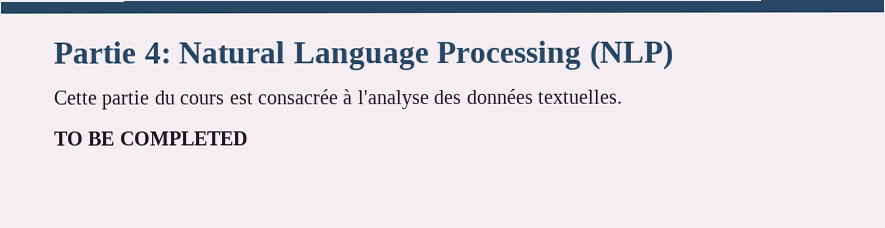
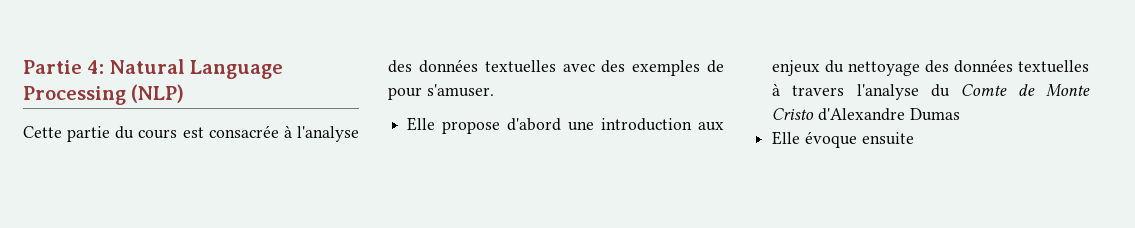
- Cette partie du cours est consacrée à l'analyse des données textuelles.
- TO BE COMPLETED
+ Cette partie du cours est consacrée à l'analyse des données textuelles avec des exemples de pour s'amuser.
+ Elle propose d'abord une introduction aux enjeux du nettoyage des données textuelles à travers l'analyse du Comte de Monte Cristo d'Alexandre Dumas
+ Elle évoque ensuite

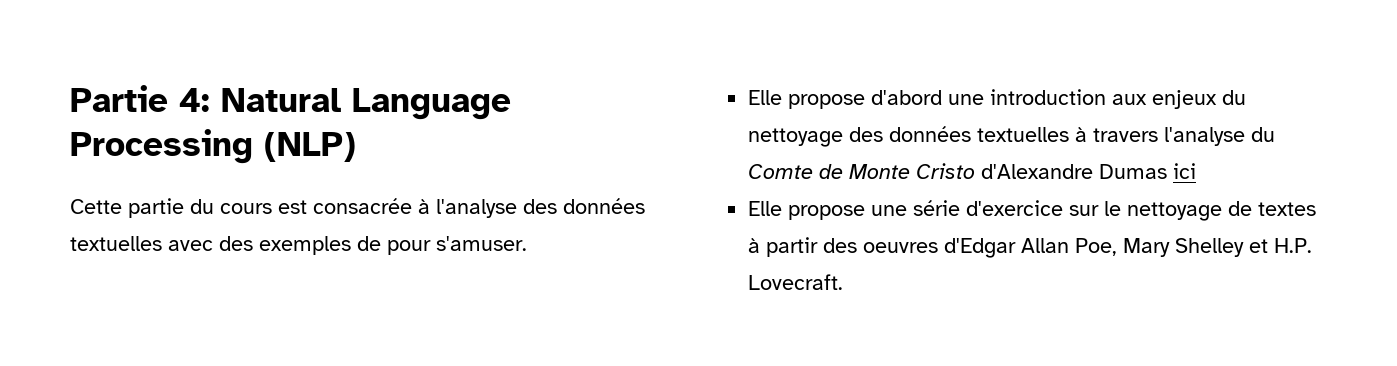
- Elle propose d'abord une introduction aux enjeux du nettoyage des données textuelles à travers l'analyse du Comte de Monte Cristo d'Alexandre Dumas
- Elle évoque ensuite
+ Elle propose d'abord une introduction aux enjeux du nettoyage des données textuelles à travers l'analyse du Comte de Monte Cristo d'Alexandre Dumas ici
+ Elle propose une série d'exercice sur le nettoyage de textes à partir des oeuvres d'Edgar Allan Poe, Mary Shelley et H.P. Lovecraft.

